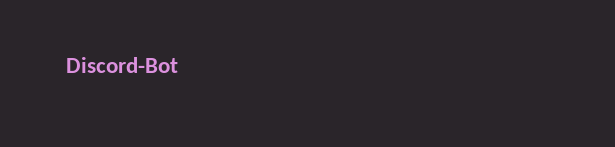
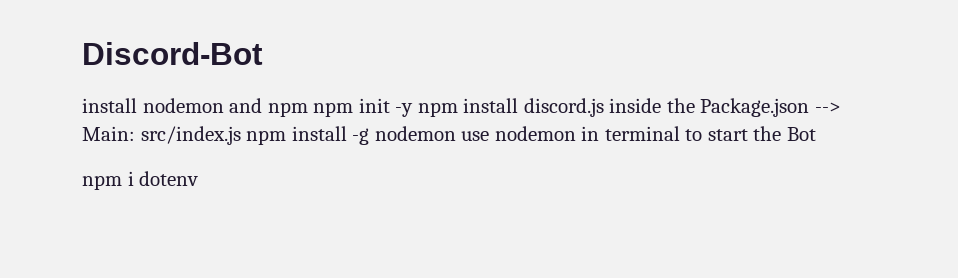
+ install nodemon and npm npm init -y npm install discord.js inside the Package.json --> Main: src/index.js npm install -g nodemon use nodemon in terminal to start the Bot
+ npm i dotenv

